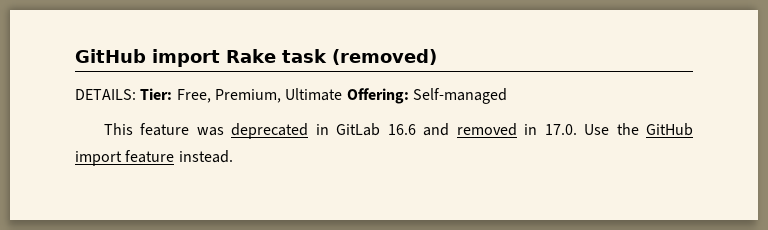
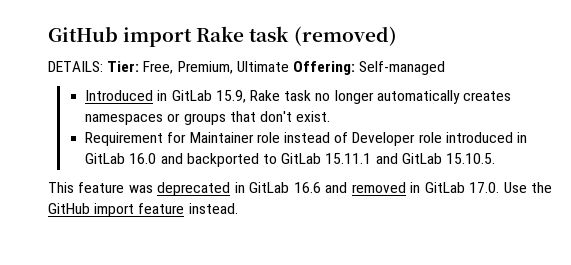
+ Introduced in GitLab 15.9, Rake task no longer automatically creates namespaces or groups that don't exist.
+ Requirement for Maintainer role instead of Developer role introduced in GitLab 16.0 and backported to GitLab 15.11.1 and GitLab 15.10.5.
- This feature was deprecated in GitLab 16.6 and removed in 17.0. Use the GitHub import feature instead.
+ This feature was deprecated in GitLab 16.6 and removed in GitLab 17.0. Use the GitHub import feature instead.

